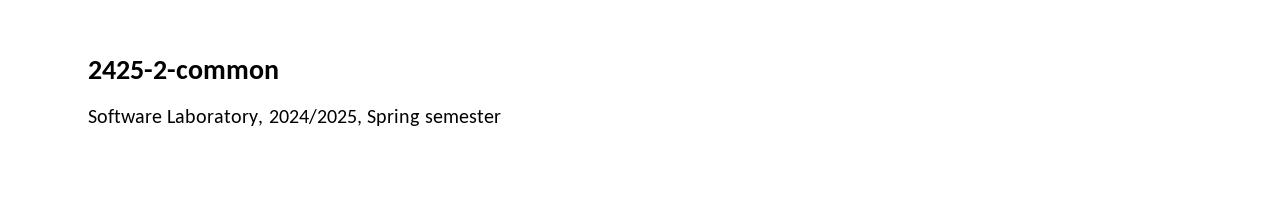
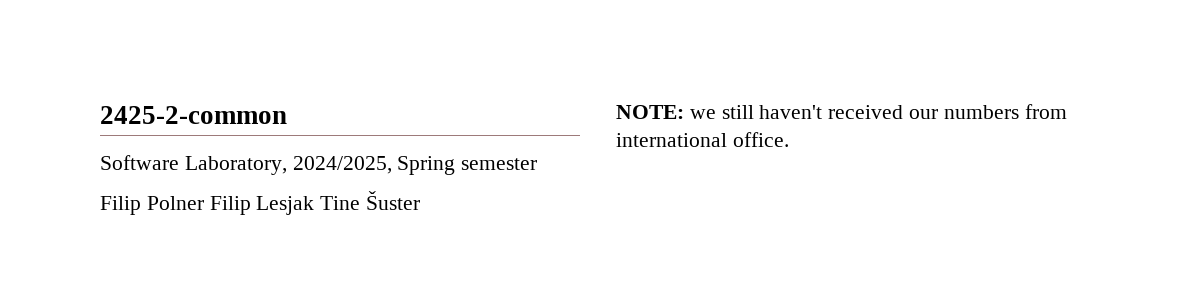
+ Filip Polner Filip Lesjak Tine Šuster
+ NOTE: we still haven't received our numbers from international office.

